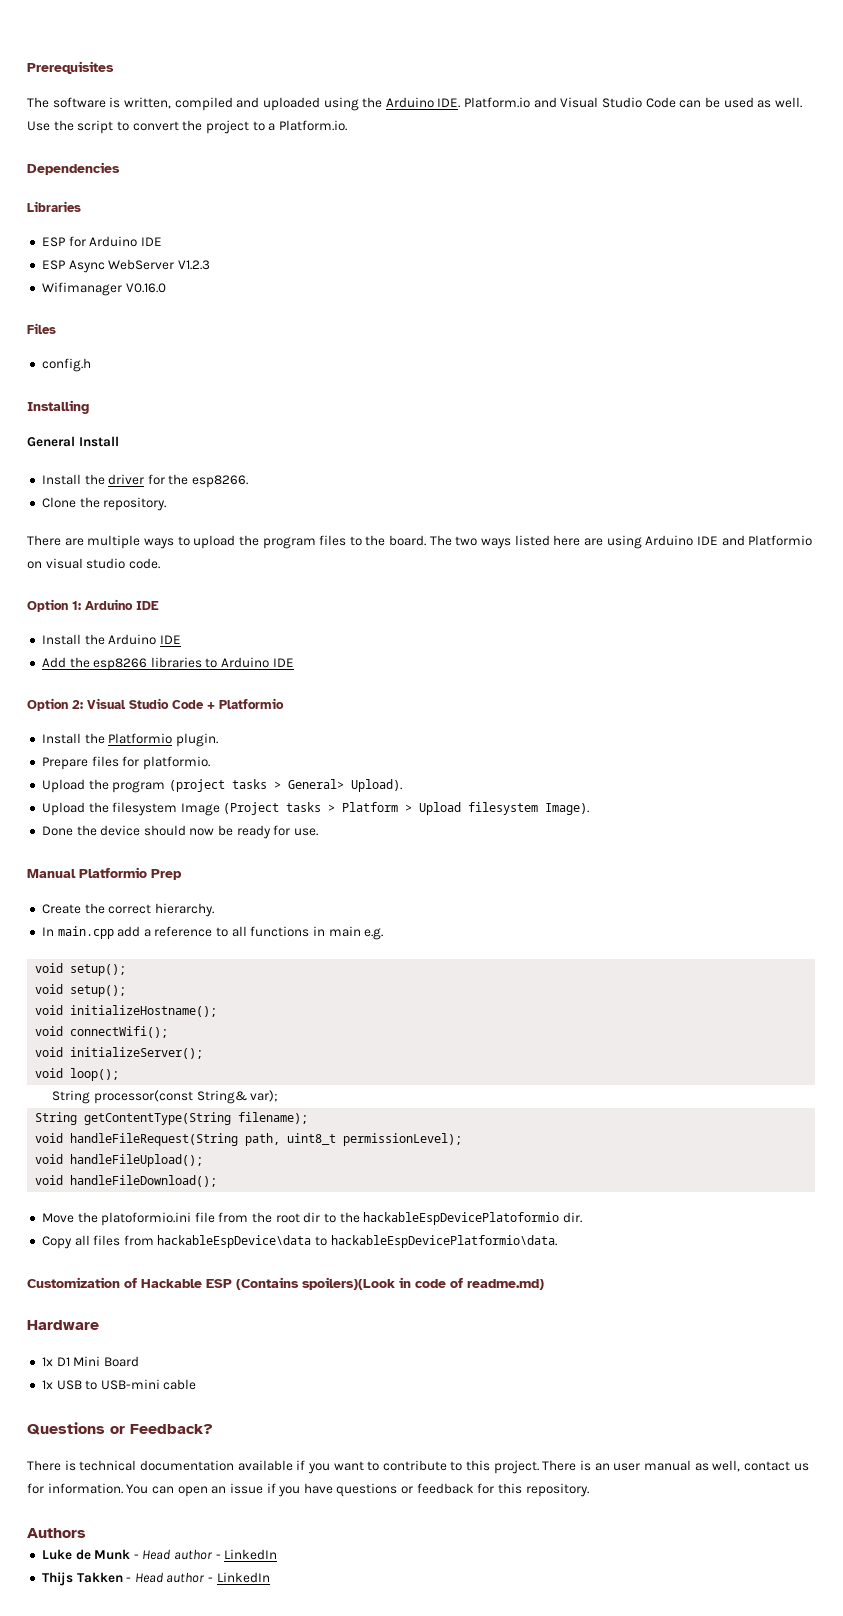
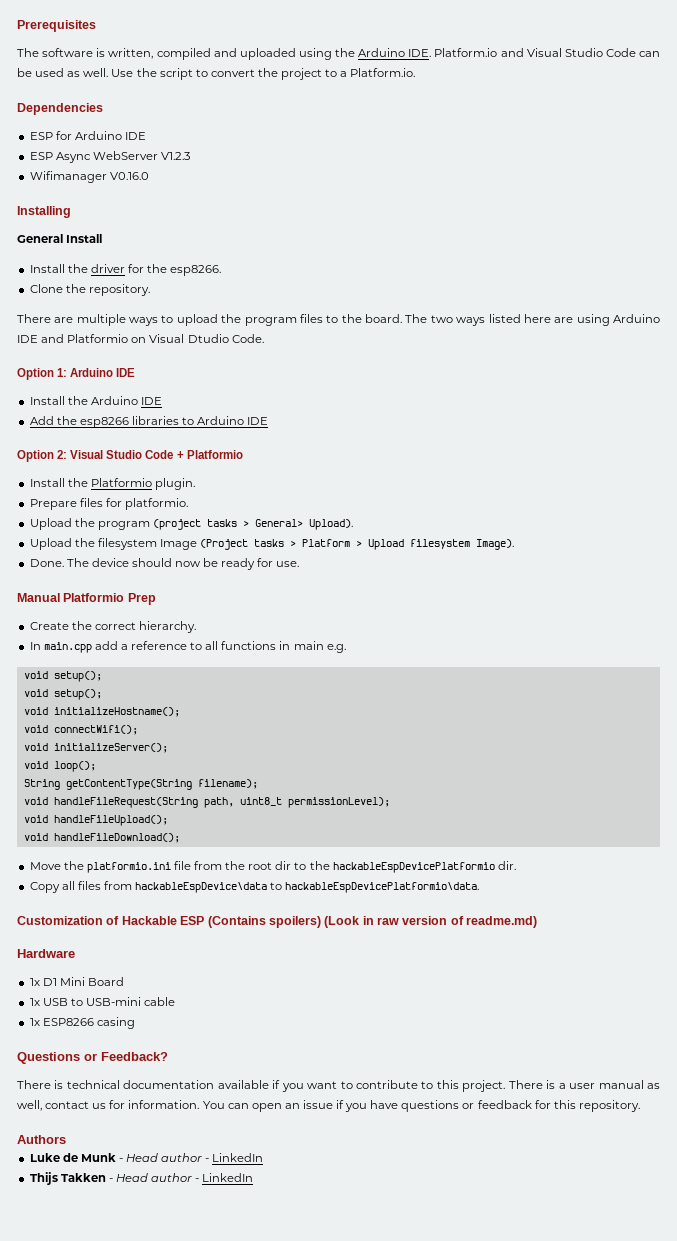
- Libraries
- Files
- config.h
- The two ways listed here are using Arduino IDE and Platformio on visual studio code.
+ The two ways listed here are using Arduino IDE and Platformio on Visual Dtudio Code.
- Done the device should now be ready for use.
+ Done. The device should now be ready for use.
- String processor(const String& var);
- Move the platoformio.ini file from the root dir to the hackableEspDevicePlatoformio dir.
+ Move the platformio.ini file from the root dir to the hackableEspDevicePlatformio dir.
- Customization of Hackable ESP (Contains spoilers)(Look in code of readme.md)
+ Customization of Hackable ESP (Contains spoilers) (Look in raw version of readme.md)
+ 1x ESP8266 casing
- There is an user manual as well, contact us for information.
+ There is a user manual as well, contact us for information.

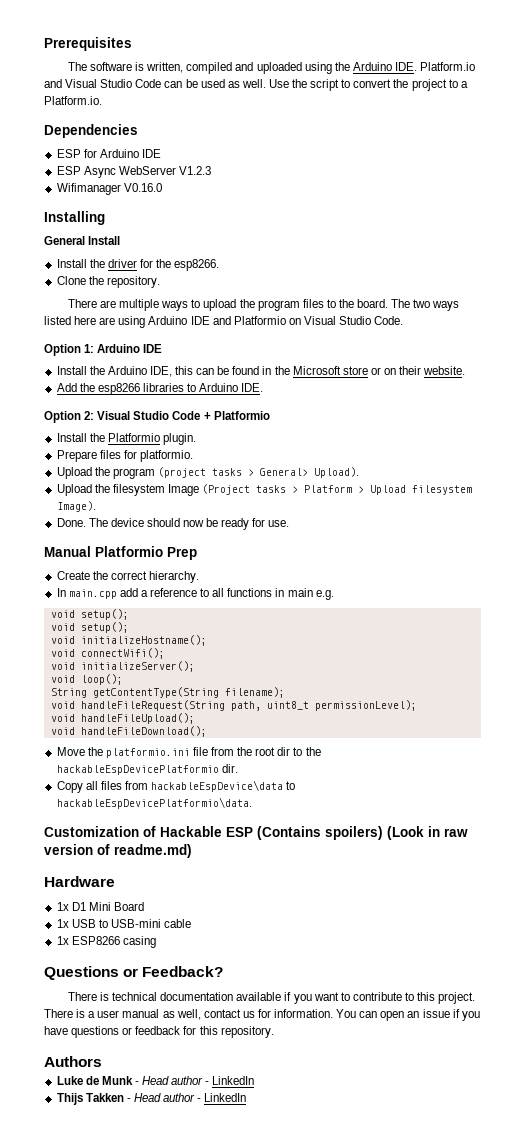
- The two ways listed here are using Arduino IDE and Platformio on Visual Dtudio Code.
+ The two ways listed here are using Arduino IDE and Platformio on Visual Studio Code.
- Install the Arduino IDE
+ Install the Arduino IDE, this can be found in the Microsoft store or on their website.
- Add the esp8266 libraries to Arduino IDE
+ Add the esp8266 libraries to Arduino IDE.

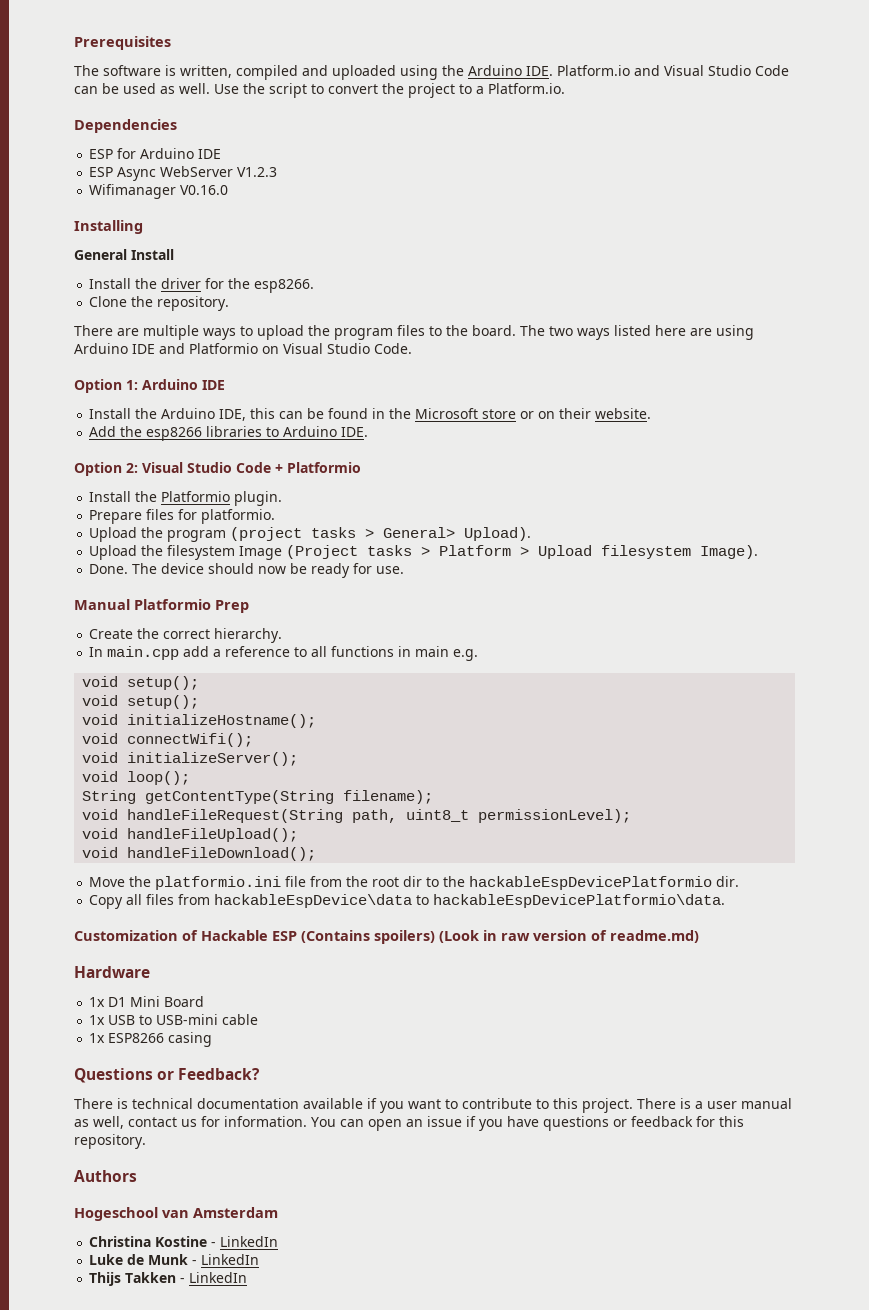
+ Hogeschool van Amsterdam
+ Christina Kostine - LinkedIn
- Luke de Munk - Head author - LinkedIn
+ Luke de Munk - LinkedIn
- Thijs Takken - Head author - LinkedIn
+ Thijs Takken - LinkedIn

